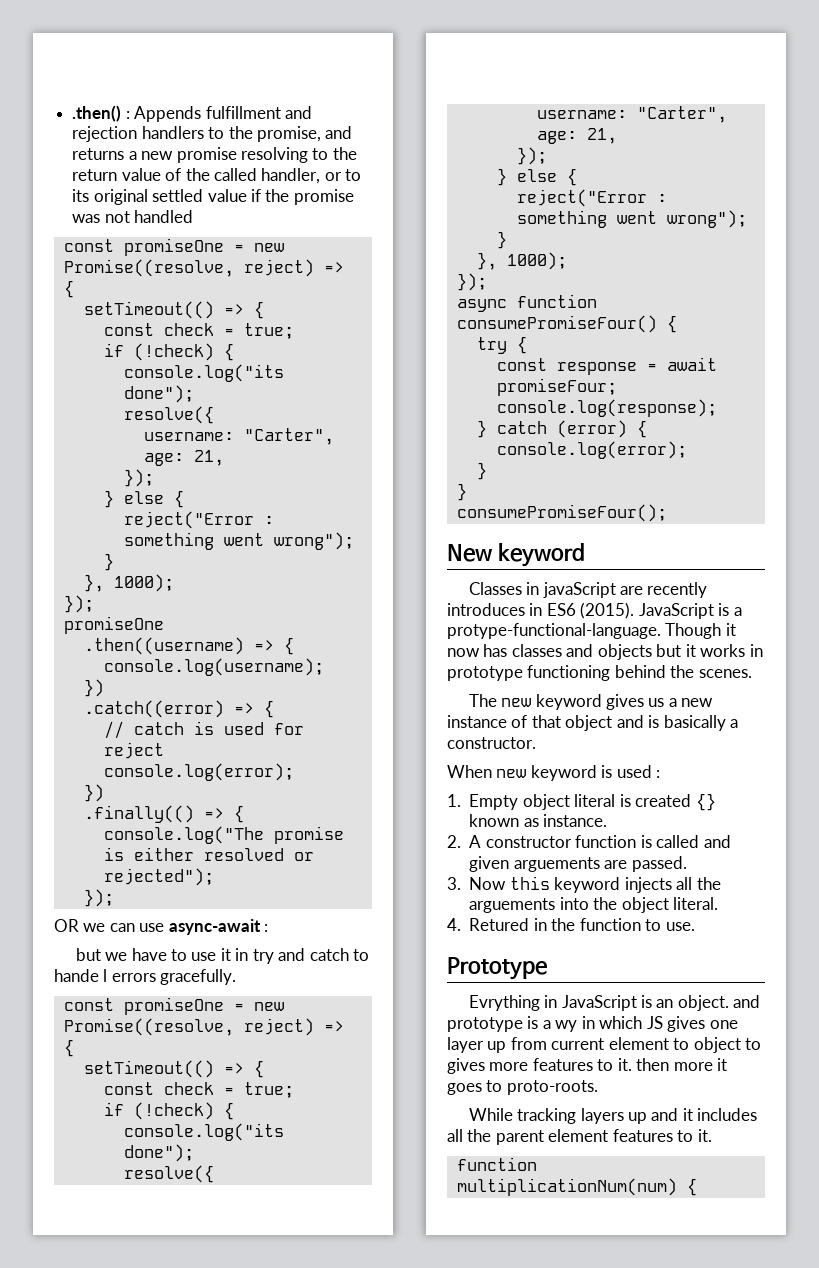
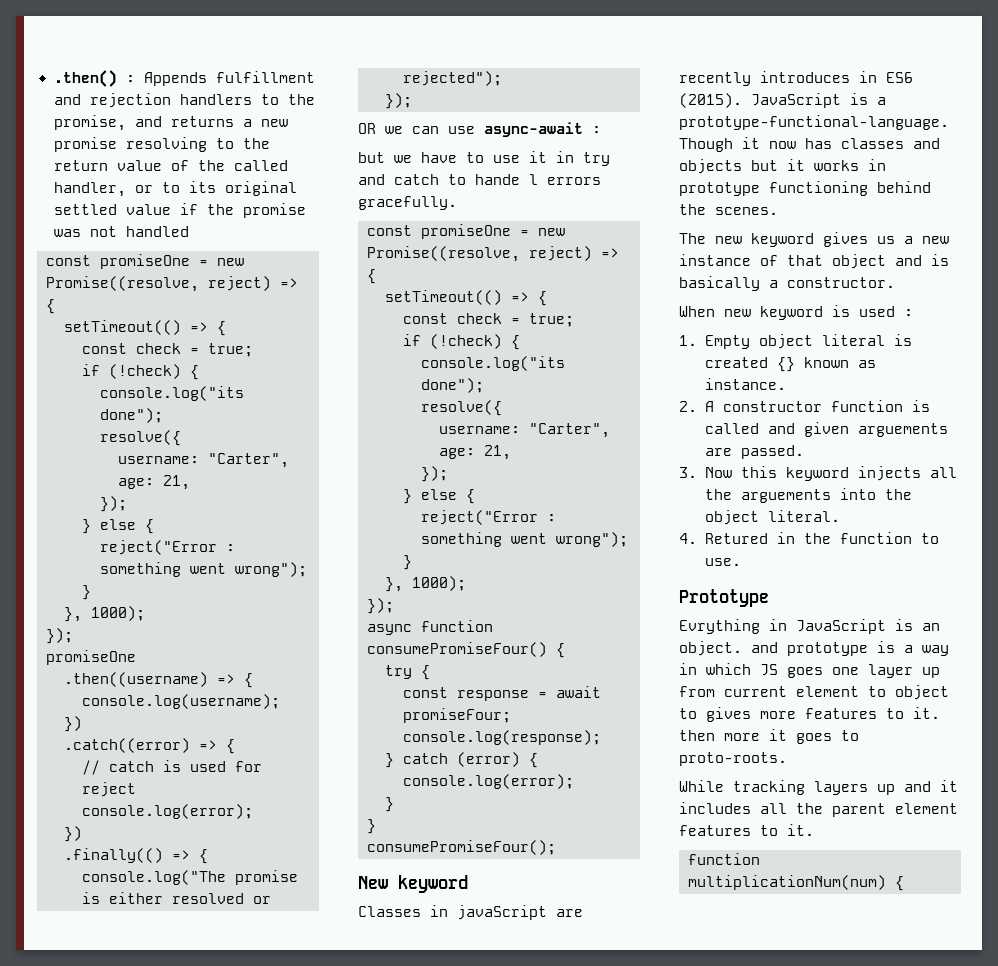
- JavaScript is a protype-functional-language.
+ JavaScript is a prototype-functional-language.
- Evrything in JavaScript is an object. and prototype is a wy in which JS gives one layer up from current element to object to gives more features to it. then more it goes to proto-roots.
+ Evrything in JavaScript is an object. and prototype is a way in which JS goes one layer up from current element to object to gives more features to it. then more it goes to proto-roots.

